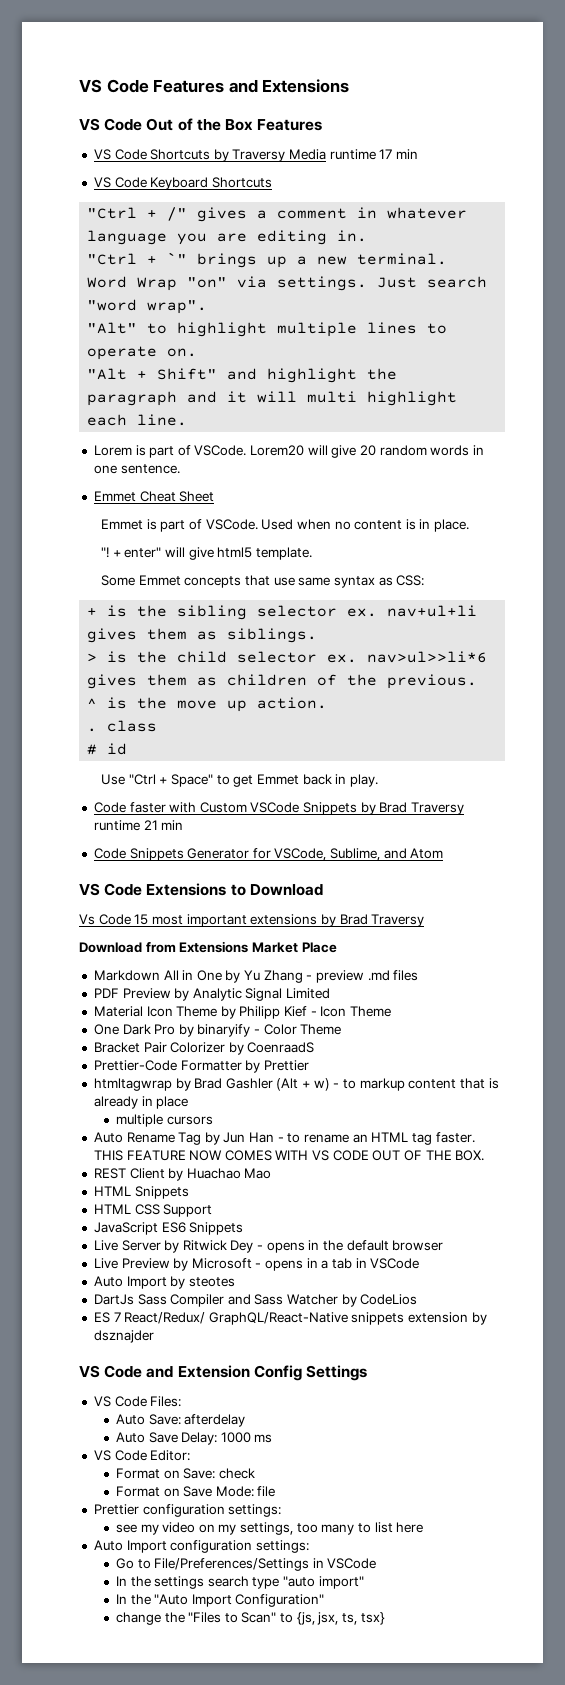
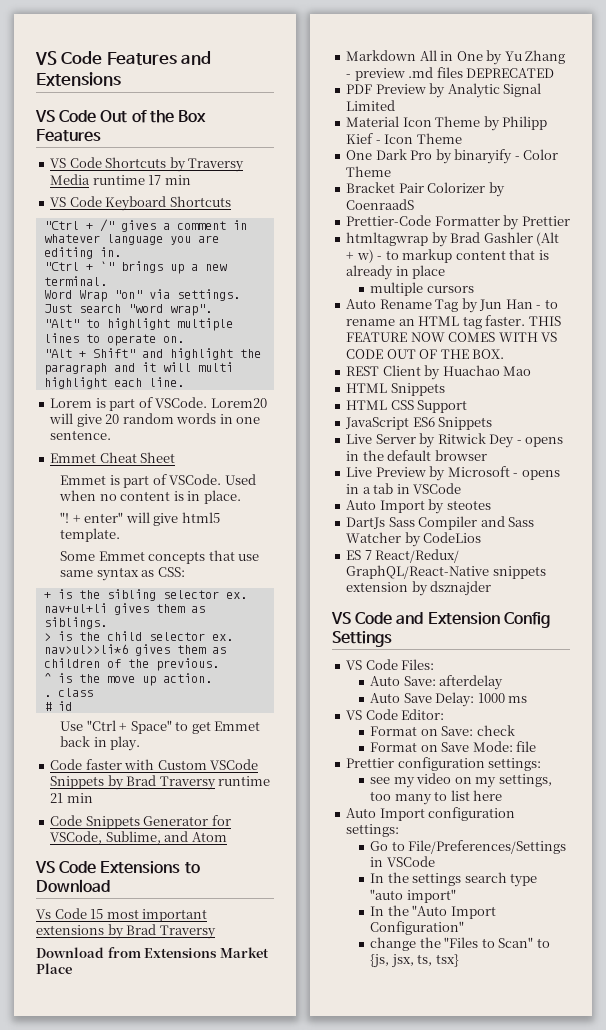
- Markdown All in One by Yu Zhang - preview .md files
+ Markdown All in One by Yu Zhang - preview .md files DEPRECATED

